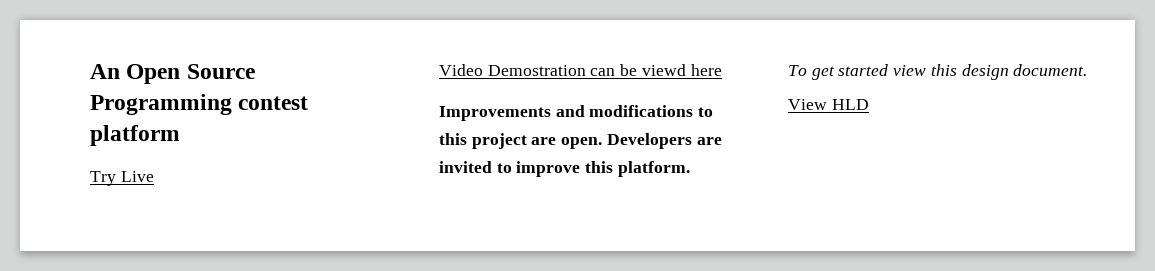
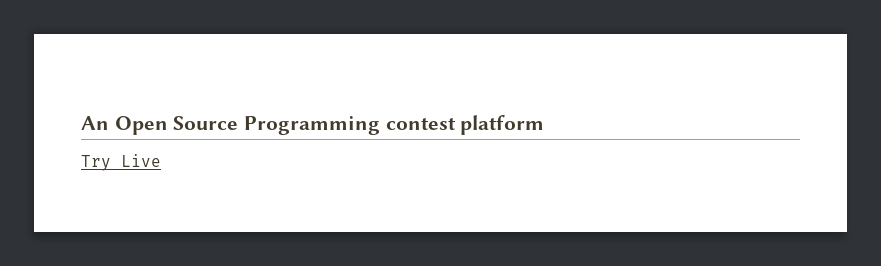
- Video Demostration can be viewd here
- Improvements and modifications to this project are open. Developers are invited to improve this platform.
- To get started view this design document.
- View HLD

